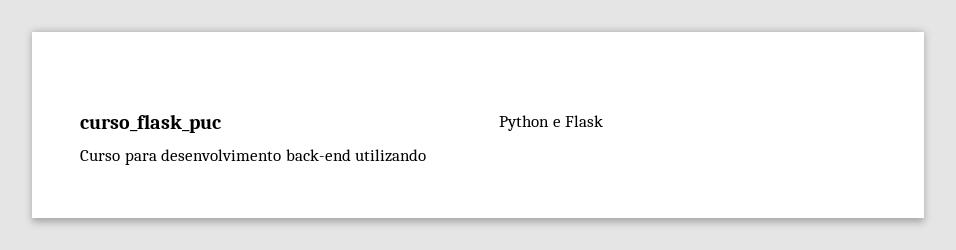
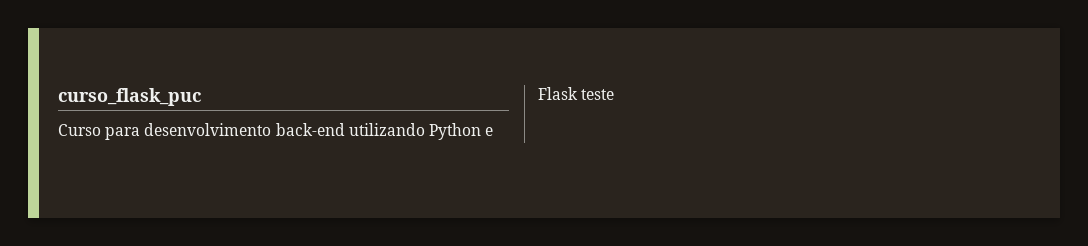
- Curso para desenvolvimento back-end utilizando Python e Flask
+ Curso para desenvolvimento back-end utilizando Python e Flask teste

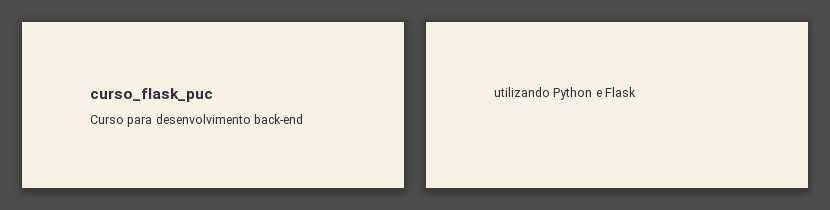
- Curso para desenvolvimento back-end utilizando Python e Flask teste
+ Curso para desenvolvimento back-end utilizando Python e Flask

